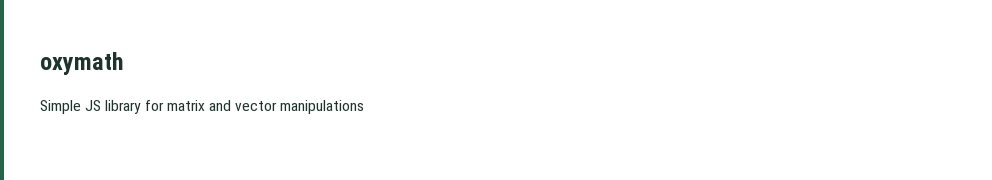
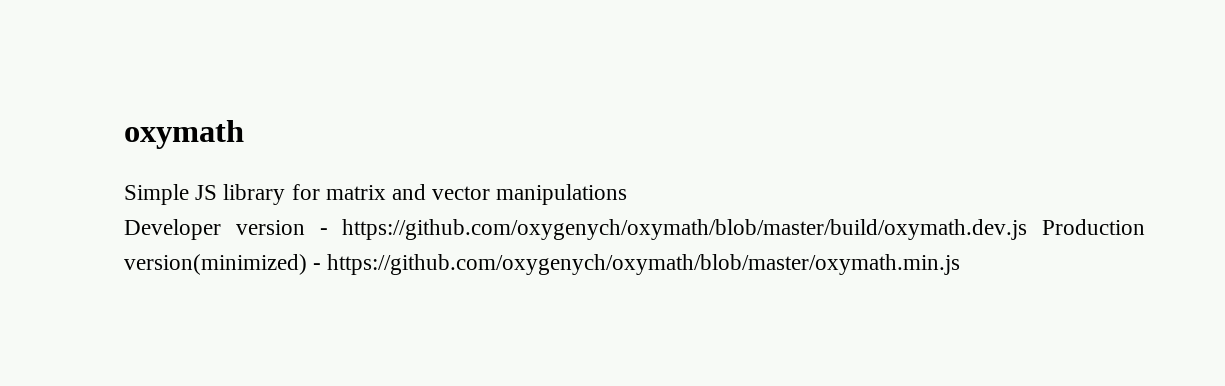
+ Developer version - https://github.com/oxygenych/oxymath/blob/master/build/oxymath.dev.js Production version(minimized) - https://github.com/oxygenych/oxymath/blob/master/oxymath.min.js

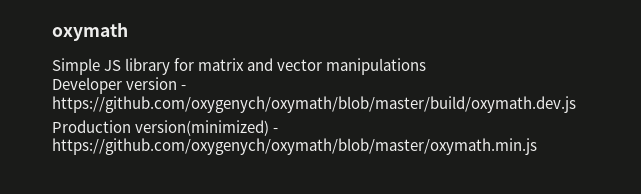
- Developer version - https://github.com/oxygenych/oxymath/blob/master/build/oxymath.dev.js Production version(minimized) - https://github.com/oxygenych/oxymath/blob/master/oxymath.min.js
+ Developer version - https://github.com/oxygenych/oxymath/blob/master/build/oxymath.dev.js
+ Production version(minimized) - https://github.com/oxygenych/oxymath/blob/master/oxymath.min.js

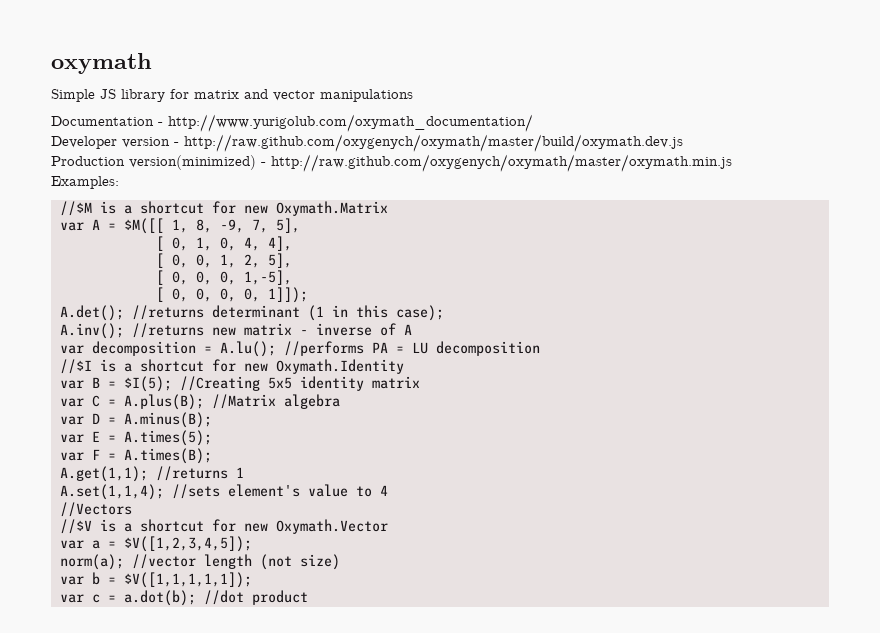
+ Documentation - http://www.yurigolub.com/oxymath_documentation/
- Developer version - https://github.com/oxygenych/oxymath/blob/master/build/oxymath.dev.js
+ Developer version - http://raw.github.com/oxygenych/oxymath/master/build/oxymath.dev.js
- Production version(minimized) - https://github.com/oxygenych/oxymath/blob/master/oxymath.min.js
+ Production version(minimized) - http://raw.github.com/oxygenych/oxymath/master/oxymath.min.js
+ Examples:
+ //$M is a shortcut for new Oxymath.Matrix
+ var A = $M([[ 1, 8, -9, 7, 5],
+ [ 0, 1, 0, 4, 4],
+ [ 0, 0, 1, 2, 5],
+ [ 0, 0, 0, 1,-5],
+ [ 0, 0, 0, 0, 1]]);
+ A.det(); //returns determinant (1 in this case);
+ A.inv(); //returns new matrix - inverse of A
+ var decomposition = A.lu(); //performs PA = LU decomposition
+ //$I is a shortcut for new Oxymath.Identity
+ var B = $I(5); //Creating 5x5 identity matrix
+ var C = A.plus(B); //Matrix algebra
+ var D = A.minus(B);
+ var E = A.times(5);
+ var F = A.times(B);
+ A.get(1,1); //returns 1
+ A.set(1,1,4); //sets element's value to 4
+ //Vectors
+ //$V is a shortcut for new Oxymath.Vector
+ var a = $V([1,2,3,4,5]);
+ norm(a); //vector length (not size)
+ var b = $V([1,1,1,1,1]);
+ var c = a.dot(b); //dot product

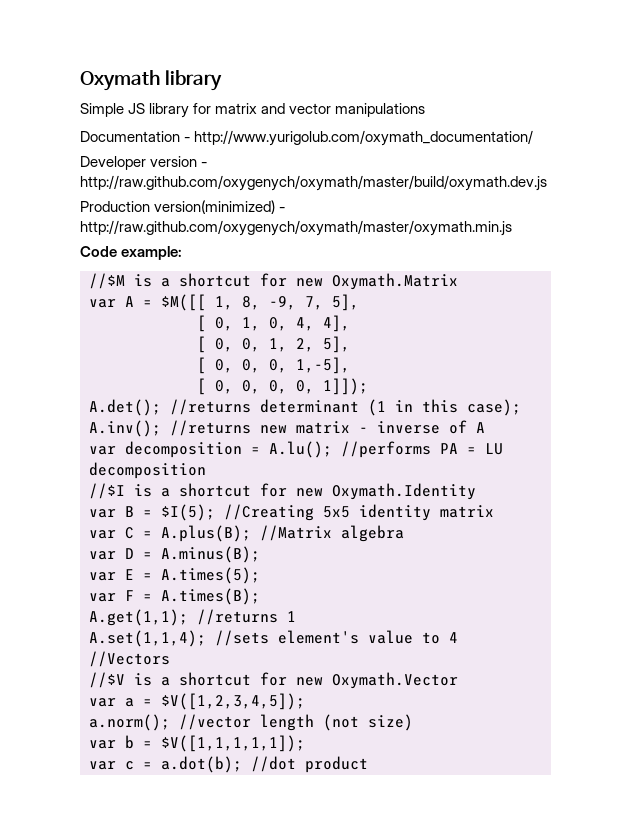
- oxymath
+ Oxymath library
- Examples:
+ Code example:
- norm(a); //vector length (not size)
+ a.norm(); //vector length (not size)

